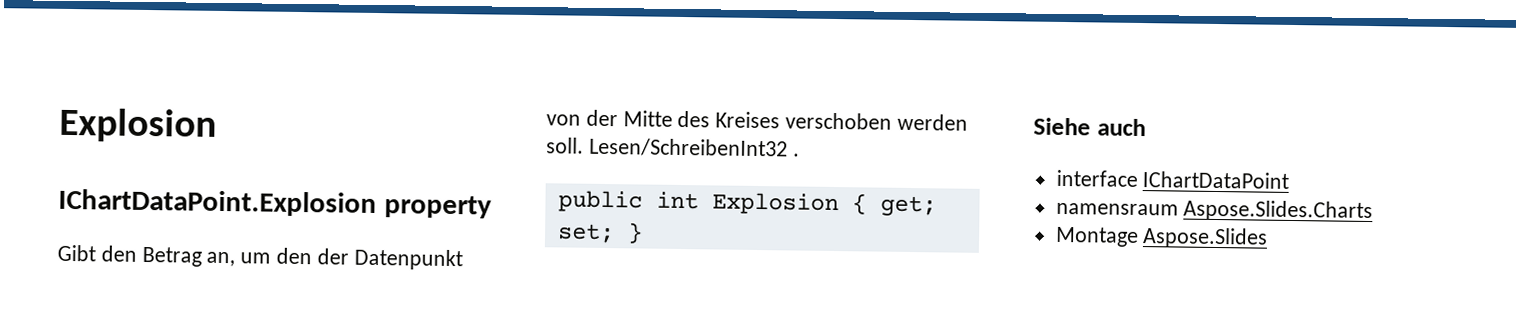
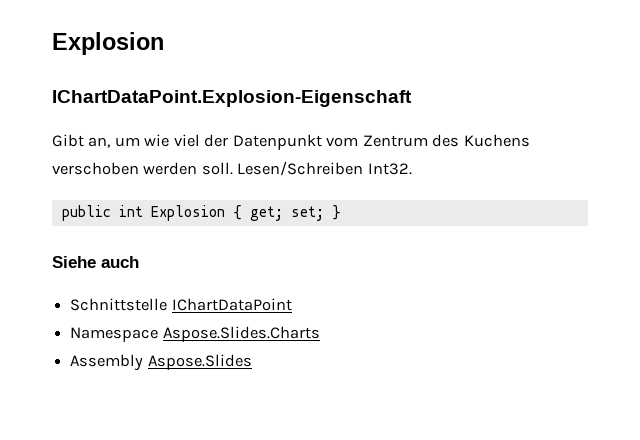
- IChartDataPoint.Explosion property
+ IChartDataPoint.Explosion-Eigenschaft
- Gibt den Betrag an, um den der Datenpunkt von der Mitte des Kreises verschoben werden soll.
+ Gibt an, um wie viel der Datenpunkt vom Zentrum des Kuchens verschoben werden soll.
- Lesen/SchreibenInt32 .
+ Lesen/Schreiben Int32.
- interface IChartDataPoint
+ Schnittstelle IChartDataPoint
- namensraum Aspose.Slides.Charts
+ Namespace Aspose.Slides.Charts
- Montage Aspose.Slides
+ Assembly Aspose.Slides

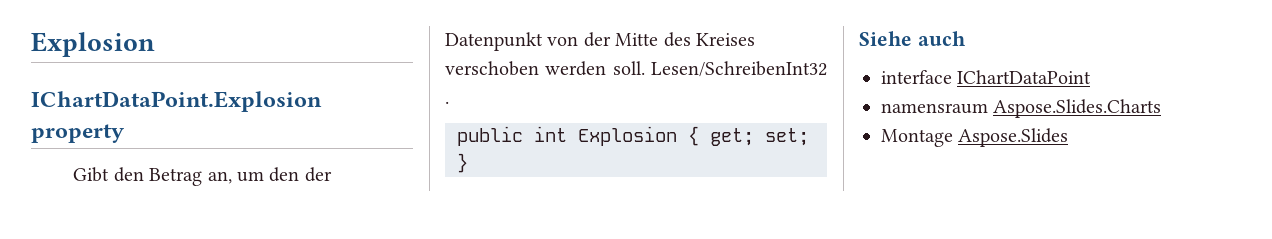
- IChartDataPoint.Explosion-Eigenschaft
+ IChartDataPoint.Explosion property
- Gibt an, um wie viel der Datenpunkt vom Zentrum des Kuchens verschoben werden soll.
+ Gibt den Betrag an, um den der Datenpunkt von der Mitte des Kreises verschoben werden soll.
- Lesen/Schreiben Int32.
+ Lesen/SchreibenInt32 .
- Schnittstelle IChartDataPoint
+ interface IChartDataPoint
- Namespace Aspose.Slides.Charts
+ namensraum Aspose.Slides.Charts
- Assembly Aspose.Slides
+ Montage Aspose.Slides

